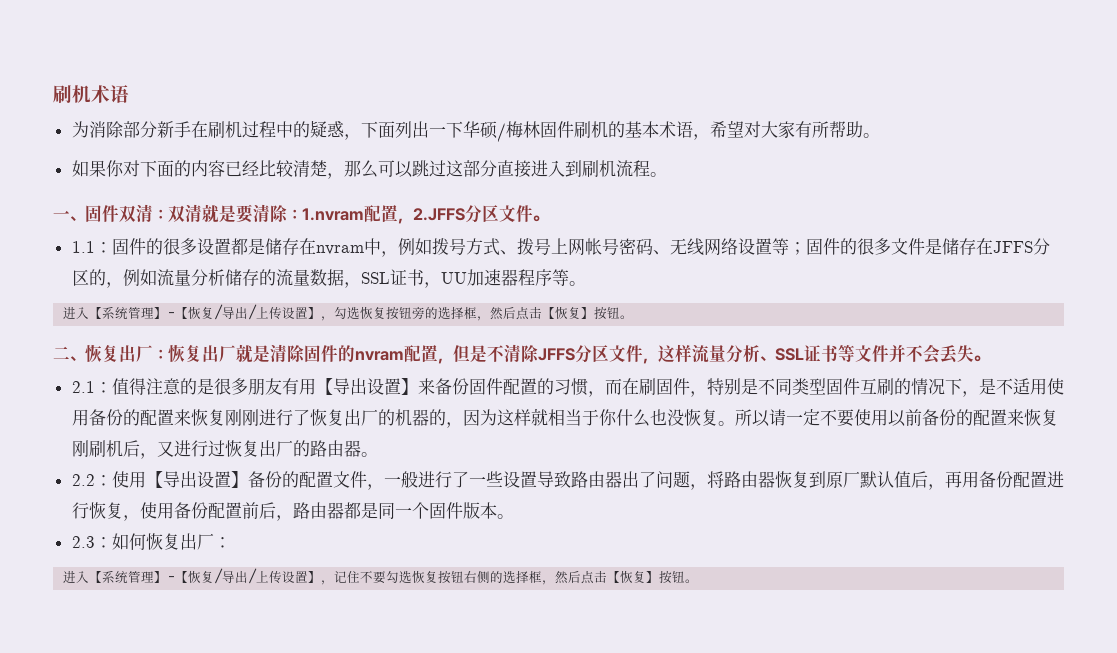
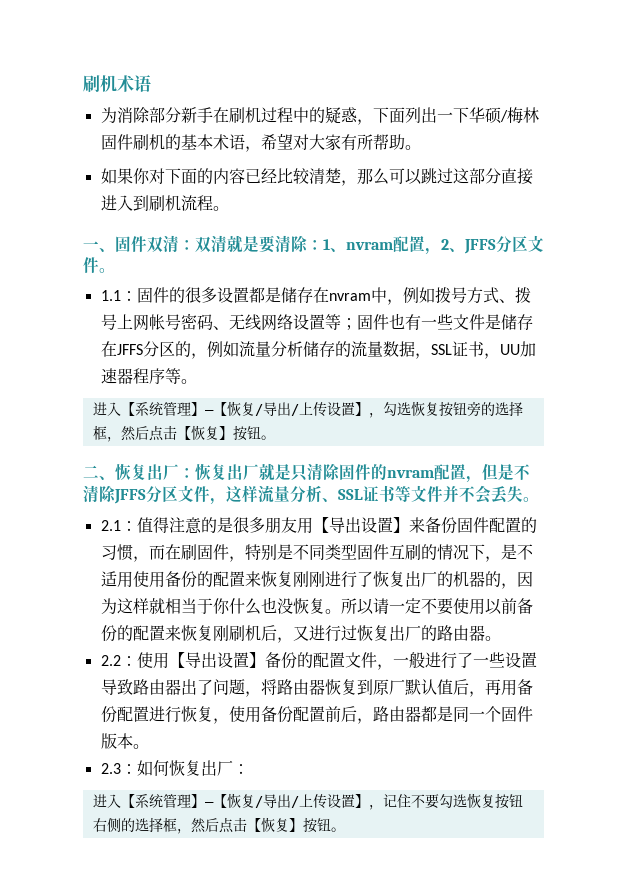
- 一、固件双清：双清就是要清除：1.nvram配置，2.JFFS分区文件。
+ 一、固件双清：双清就是要清除：1、nvram配置，2、JFFS分区文件。
- 1.1：固件的很多设置都是储存在nvram中，例如拨号方式、拨号上网帐号密码、无线网络设置等；固件的很多文件是储存在JFFS分区的，例如流量分析储存的流量数据，SSL证书，UU加速器程序等。
+ 1.1：固件的很多设置都是储存在nvram中，例如拨号方式、拨号上网帐号密码、无线网络设置等；固件也有一些文件是储存在JFFS分区的，例如流量分析储存的流量数据，SSL证书，UU加速器程序等。
- 二、恢复出厂：恢复出厂就是清除固件的nvram配置，但是不清除JFFS分区文件，这样流量分析、SSL证书等文件并不会丢失。
+ 二、恢复出厂：恢复出厂就是只清除固件的nvram配置，但是不清除JFFS分区文件，这样流量分析、SSL证书等文件并不会丢失。
- 2.1：值得注意的是很多朋友有用【导出设置】来备份固件配置的习惯，而在刷固件，特别是不同类型固件互刷的情况下，是不适用使用备份的配置来恢复刚刚进行了恢复出厂的机器的，因为这样就相当于你什么也没恢复。
+ 2.1：值得注意的是很多朋友用【导出设置】来备份固件配置的习惯，而在刷固件，特别是不同类型固件互刷的情况下，是不适用使用备份的配置来恢复刚刚进行了恢复出厂的机器的，因为这样就相当于你什么也没恢复。

